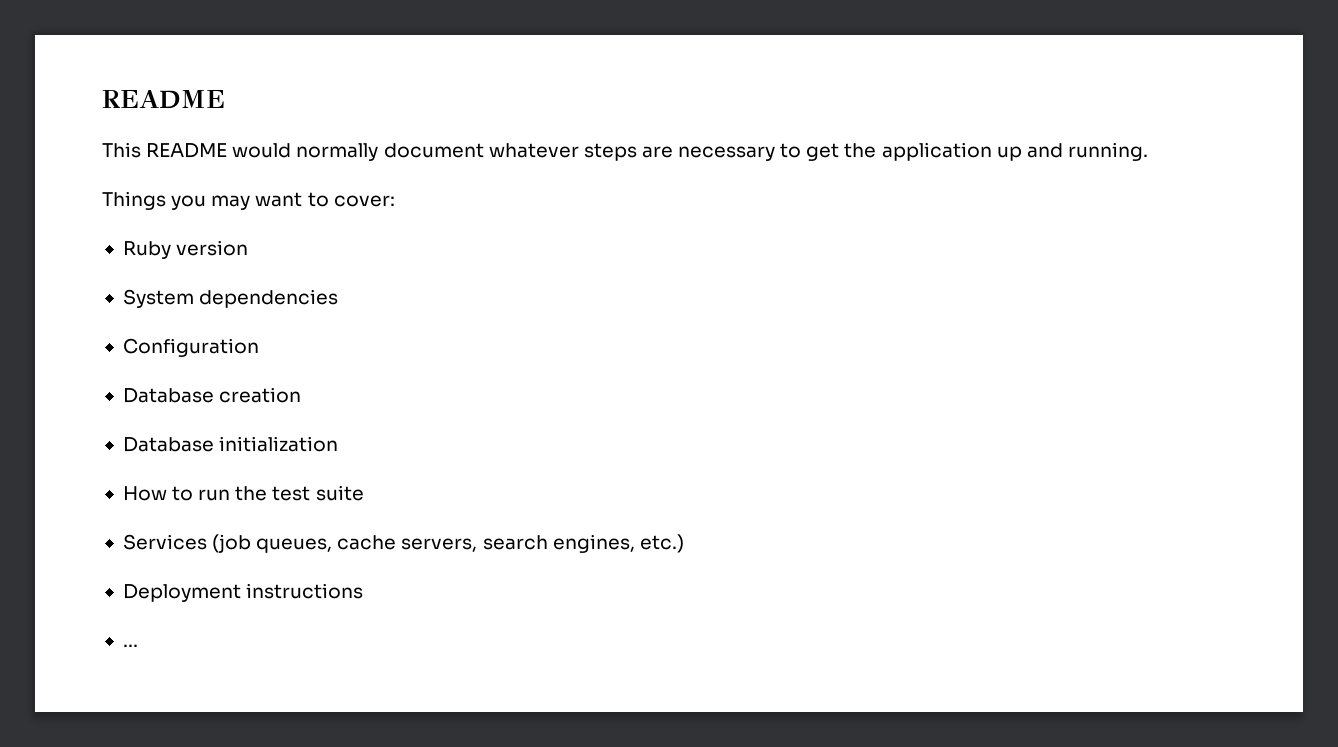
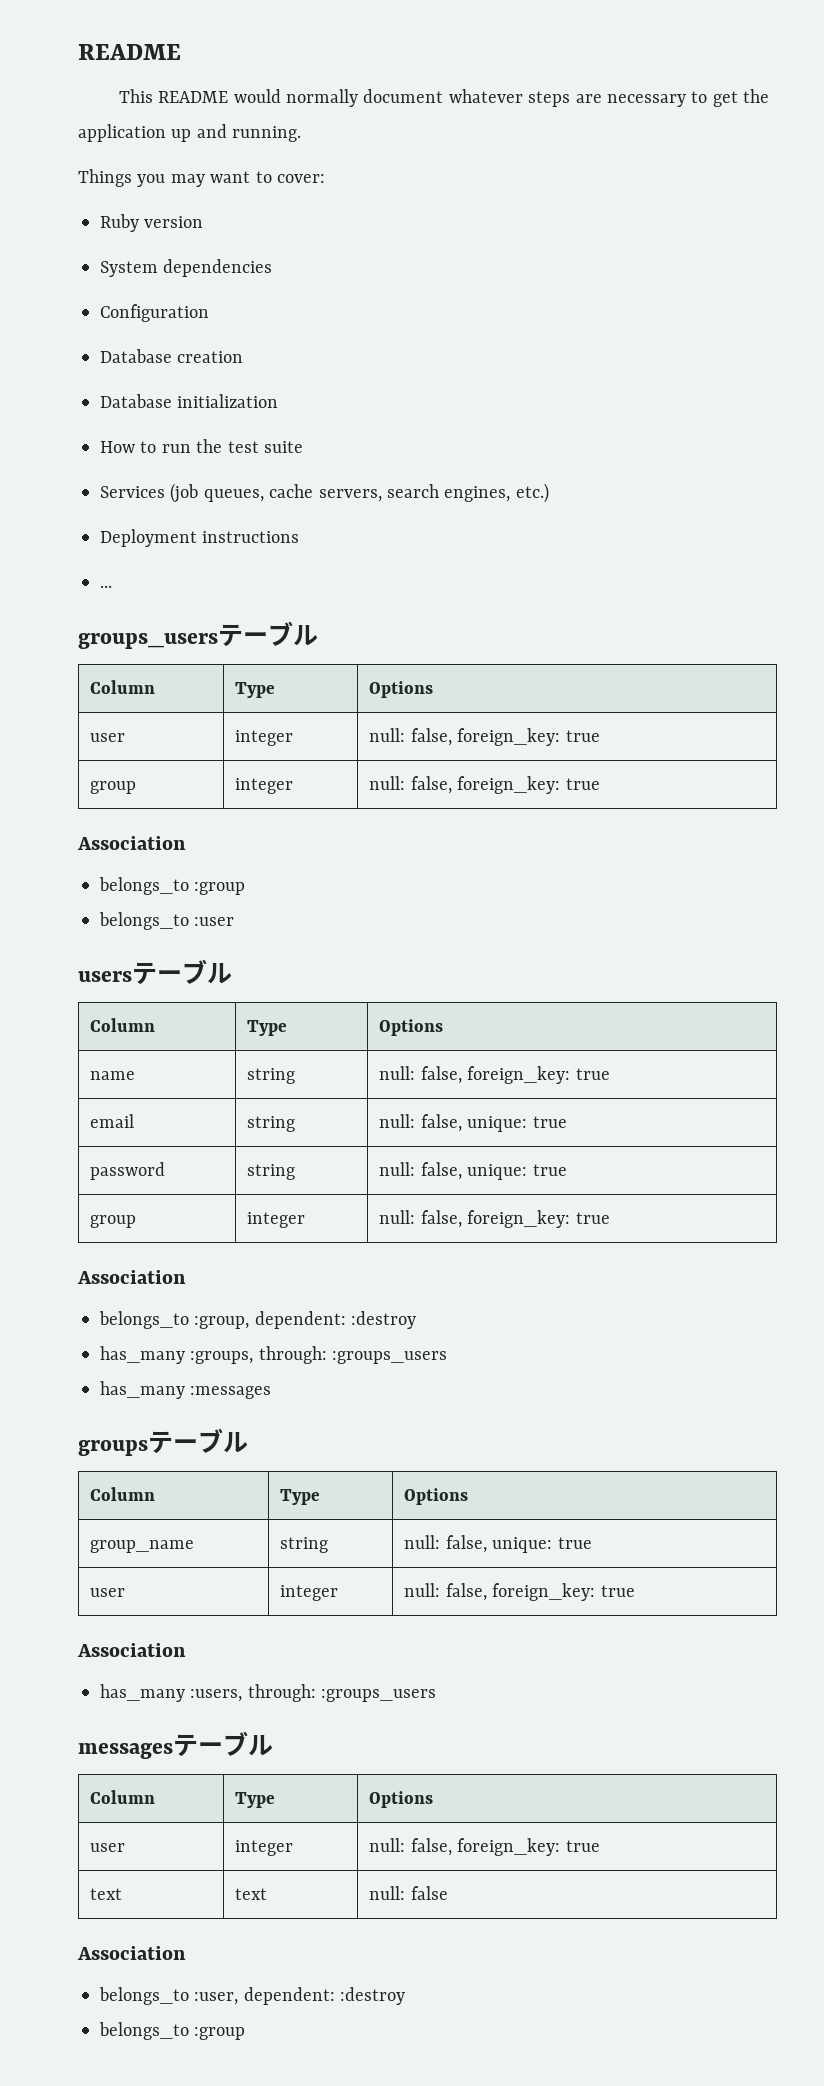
+ groups_usersテーブル
+ Column | Type | Options
+ user | integer | null: false, foreign_key: true
+ group | integer | null: false, foreign_key: true
+ Association
+ belongs_to :group
+ belongs_to :user
+ usersテーブル
+ Column | Type | Options
+ name | string | null: false, foreign_key: true
+ email | string | null: false, unique: true
+ password | string | null: false, unique: true
+ group | integer | null: false, foreign_key: true
+ Association
+ belongs_to :group, dependent: :destroy
+ has_many :groups, through: :groups_users
+ has_many :messages
+ groupsテーブル
+ Column | Type | Options
+ group_name | string | null: false, unique: true
+ user | integer | null: false, foreign_key: true
+ Association
+ has_many :users, through: :groups_users
+ messagesテーブル
+ Column | Type | Options
+ user | integer | null: false, foreign_key: true
+ text | text | null: false
+ Association
+ belongs_to :user, dependent: :destroy
+ belongs_to :group

